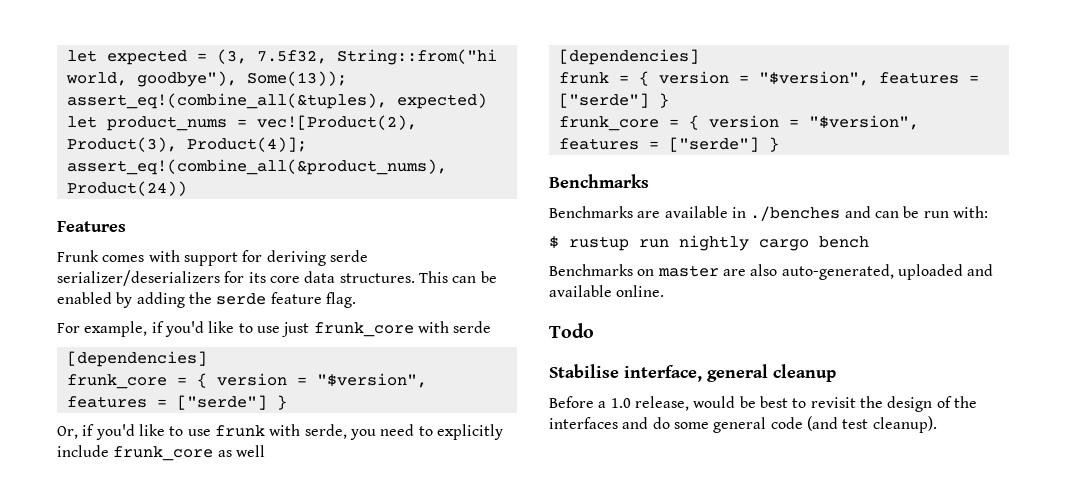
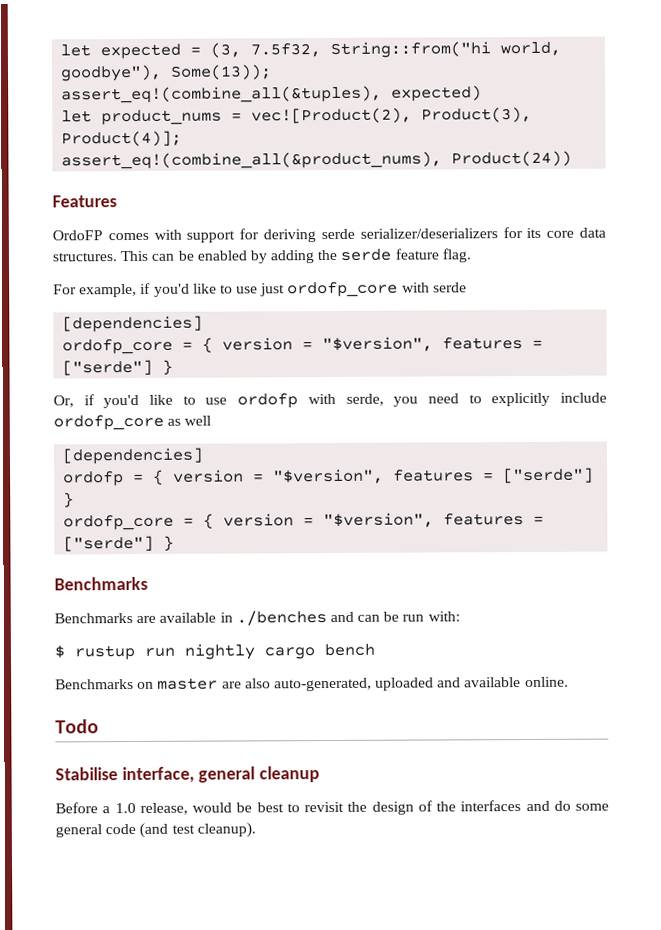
- Frunk comes with support for deriving serde serializer/deserializers for its core data structures.
+ OrdoFP comes with support for deriving serde serializer/deserializers for its core data structures.
- For example, if you'd like to use just frunk_core with serde
+ For example, if you'd like to use just ordofp_core with serde
  [dependencies]
- frunk_core = { version = "$version", features = ["serde"] }
+ ordofp_core = { version = "$version", features = ["serde"] }
- Or, if you'd like to use frunk with serde, you need to explicitly include frunk_core as well
+ Or, if you'd like to use ordofp with serde, you need to explicitly include ordofp_core as well
- frunk = { version = "$version", features = ["serde"] }
- frunk_core = { version = "$version", features = ["serde"] }
+ ordofp = { version = "$version", features = ["serde"] }
+ ordofp_core = { version = "$version", features = ["serde"] }

